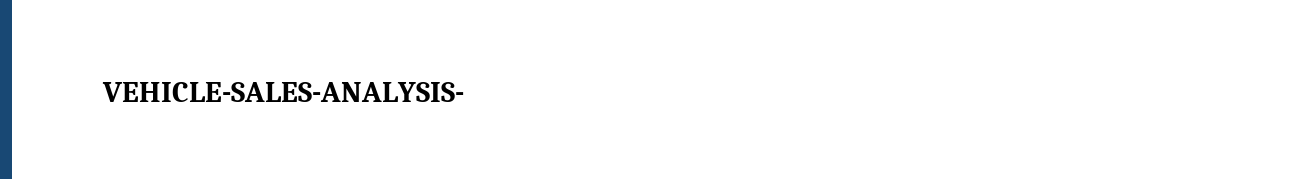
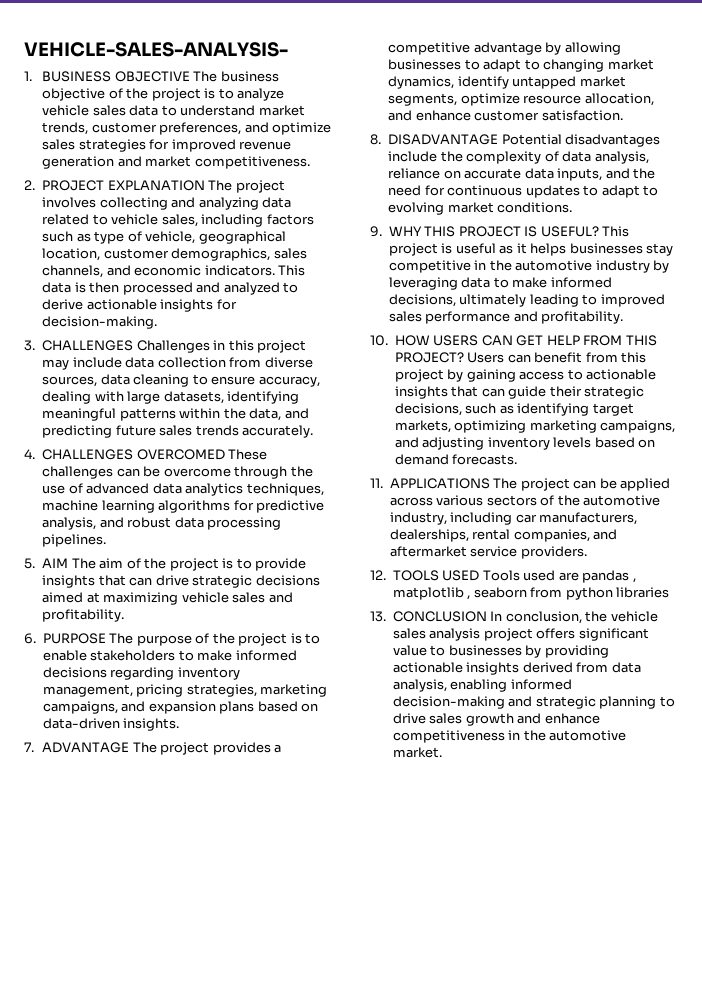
+ 1. BUSINESS OBJECTIVE The business objective of the project is to analyze vehicle sales data to understand market trends, customer preferences, and optimize sales strategies for improved revenue generation and market competitiveness.
+ 2. PROJECT EXPLANATION The project involves collecting and analyzing data related to vehicle sales, including factors such as type of vehicle, geographical location, customer demographics, sales channels, and economic indicators. This data is then processed and analyzed to derive actionable insights for decision-making.
+ 3. CHALLENGES Challenges in this project may include data collection from diverse sources, data cleaning to ensure accuracy, dealing with large datasets, identifying meaningful patterns within the data, and predicting future sales trends accurately.
+ 4. CHALLENGES OVERCOMED These challenges can be overcome through the use of advanced data analytics techniques, machine learning algorithms for predictive analysis, and robust data processing pipelines.
+ 5. AIM The aim of the project is to provide insights that can drive strategic decisions aimed at maximizing vehicle sales and profitability.
+ 6. PURPOSE The purpose of the project is to enable stakeholders to make informed decisions regarding inventory management, pricing strategies, marketing campaigns, and expansion plans based on data-driven insights.
+ 7. ADVANTAGE The project provides a competitive advantage by allowing businesses to adapt to changing market dynamics, identify untapped market segments, optimize resource allocation, and enhance customer satisfaction.
+ 8. DISADVANTAGE Potential disadvantages include the complexity of data analysis, reliance on accurate data inputs, and the need for continuous updates to adapt to evolving market conditions.
+ 9. WHY THIS PROJECT IS USEFUL? This project is useful as it helps businesses stay competitive in the automotive industry by leveraging data to make informed decisions, ultimately leading to improved sales performance and profitability.
+ 10. HOW USERS CAN GET HELP FROM THIS PROJECT? Users can benefit from this project by gaining access to actionable insights that can guide their strategic decisions, such as identifying target markets, optimizing marketing campaigns, and adjusting inventory levels based on demand forecasts.
+ 11. APPLICATIONS The project can be applied across various sectors of the automotive industry, including car manufacturers, dealerships, rental companies, and aftermarket service providers.
+ 12. TOOLS USED Tools used are pandas , matplotlib , seaborn from python libraries
+ 13. CONCLUSION In conclusion, the vehicle sales analysis project offers significant value to businesses by providing actionable insights derived from data analysis, enabling informed decision-making and strategic planning to drive sales growth and enhance competitiveness in the automotive market.

